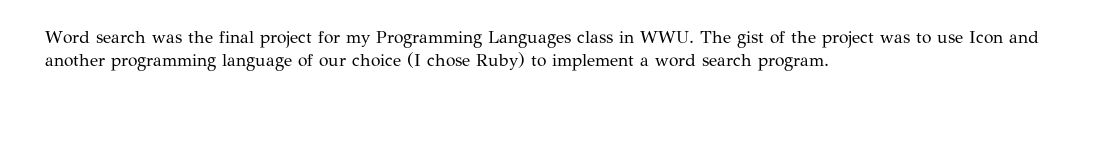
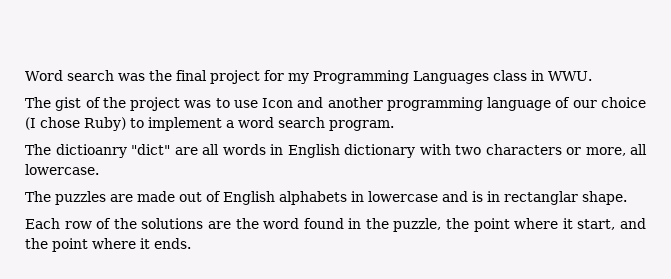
- Word search was the final project for my Programming Languages class in WWU. The gist of the project was to use Icon and another programming language of our choice (I chose Ruby) to implement a word search program.
+ Word search was the final project for my Programming Languages class in WWU.
+ The gist of the project was to use Icon and another programming language of our choice (I chose Ruby) to implement a word search program.
+ The dictioanry "dict" are all words in English dictionary with two characters or more, all lowercase.
+ The puzzles are made out of English alphabets in lowercase and is in rectanglar shape.
+ Each row of the solutions are the word found in the puzzle, the point where it start, and the point where it ends.

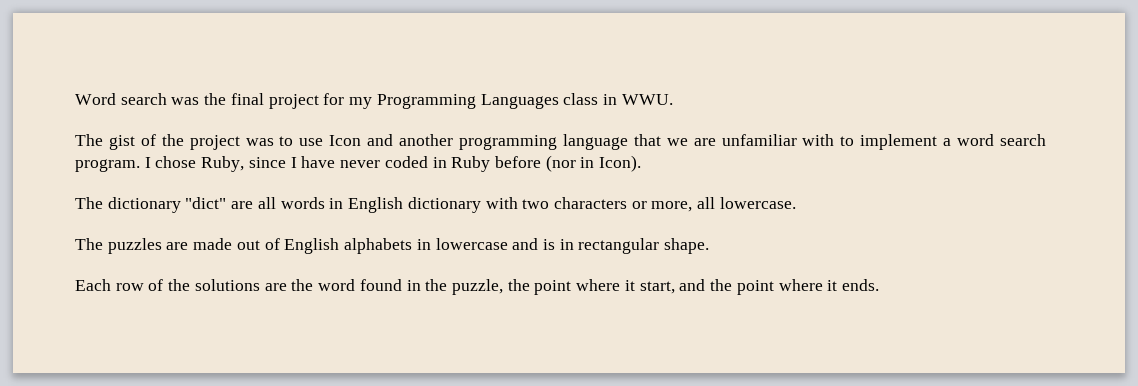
- The gist of the project was to use Icon and another programming language of our choice (I chose Ruby) to implement a word search program.
- The dictioanry "dict" are all words in English dictionary with two characters or more, all lowercase.
+ The gist of the project was to use Icon and another programming language that we are unfamiliar with to implement a word search program. I chose Ruby, since I have never coded in Ruby before (nor in Icon).
+ The dictionary "dict" are all words in English dictionary with two characters or more, all lowercase.
- The puzzles are made out of English alphabets in lowercase and is in rectanglar shape.
+ The puzzles are made out of English alphabets in lowercase and is in rectangular shape.

